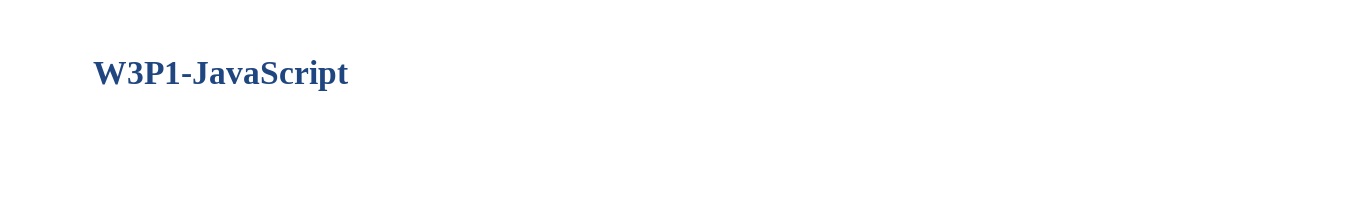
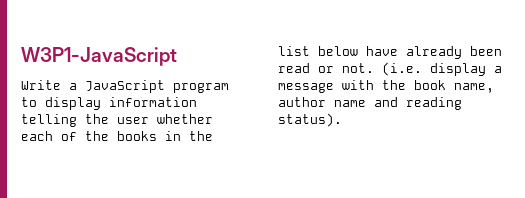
+ Write a JavaScript program to display information telling the user whether each of the books in the list below have already been read or not. (i.e. display a message with the book name, author name and reading status).

